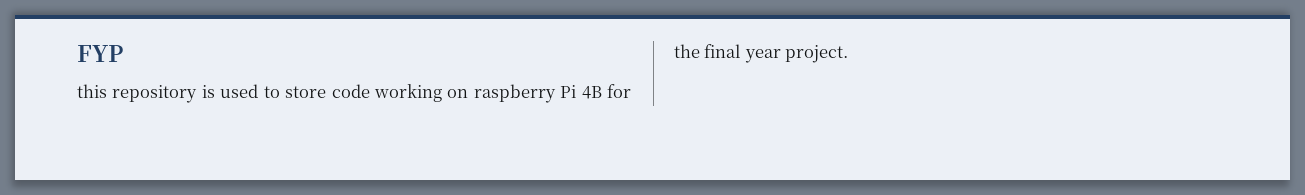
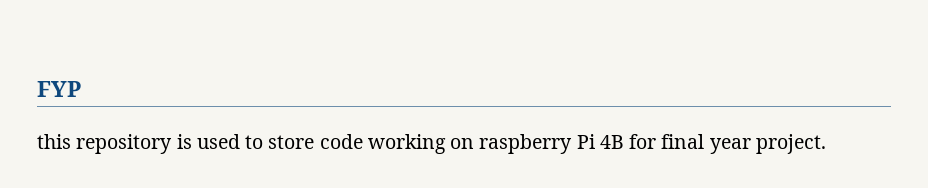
- this repository is used to store code working on raspberry Pi 4B for the final year project.
+ this repository is used to store code working on raspberry Pi 4B for final year project.

